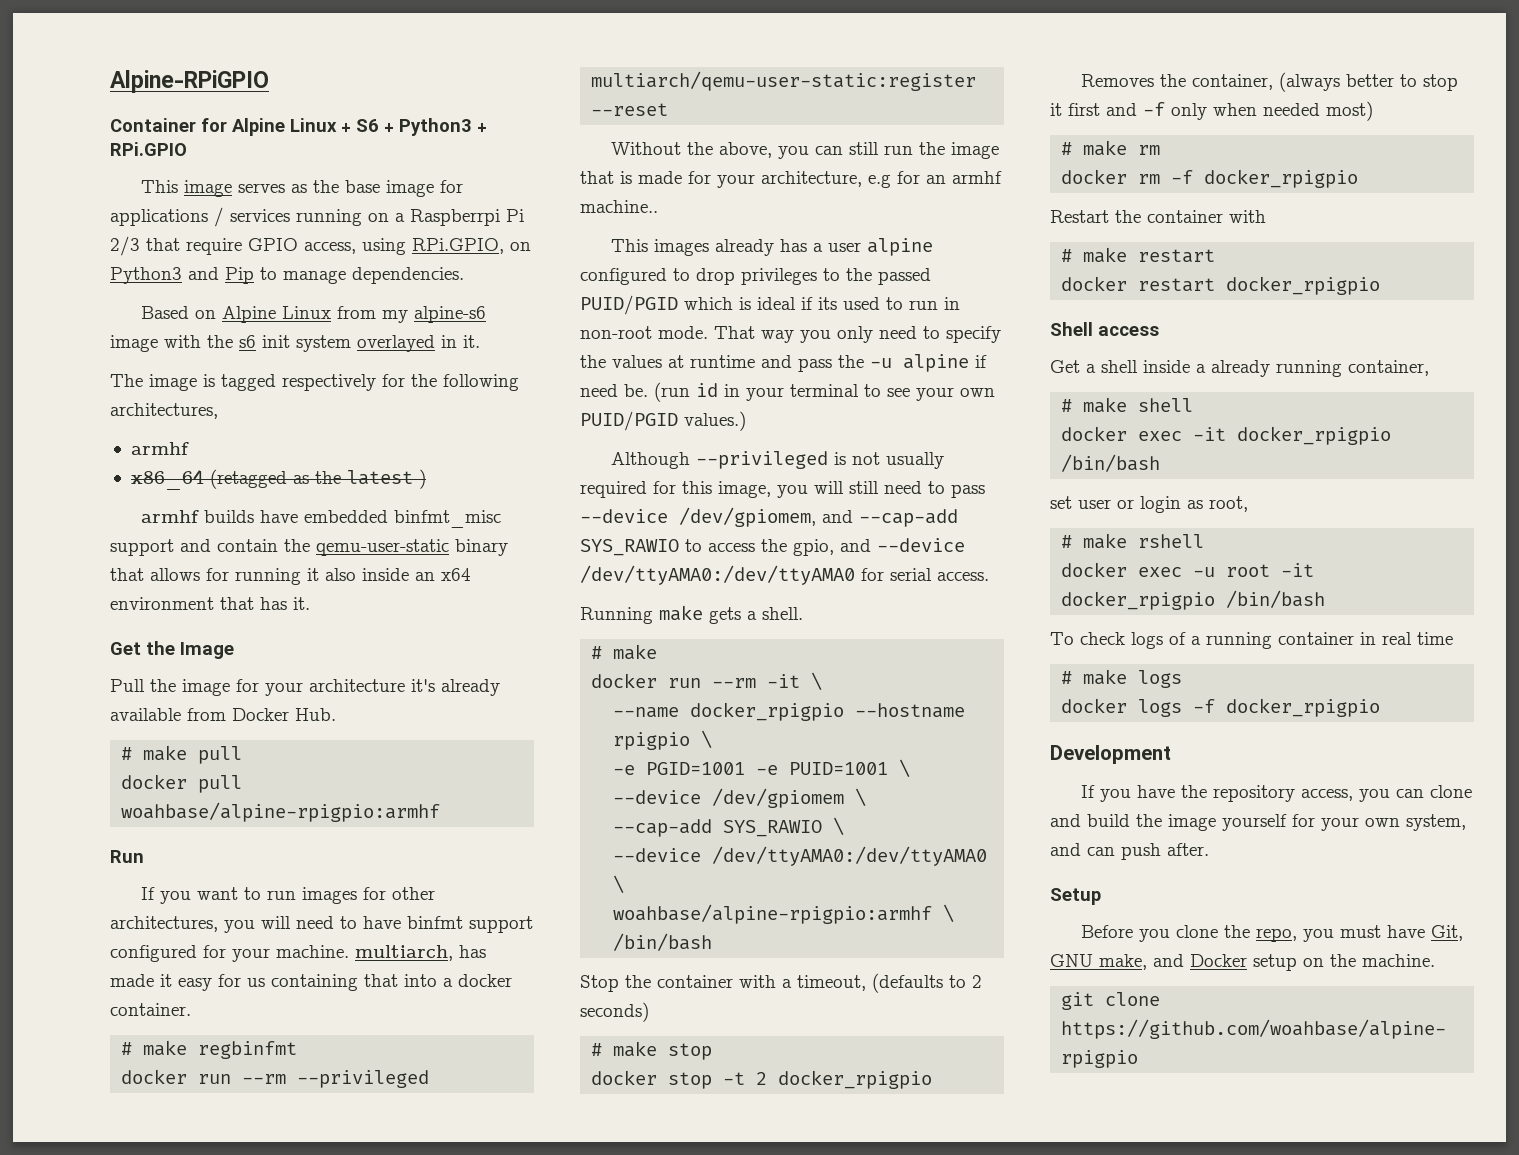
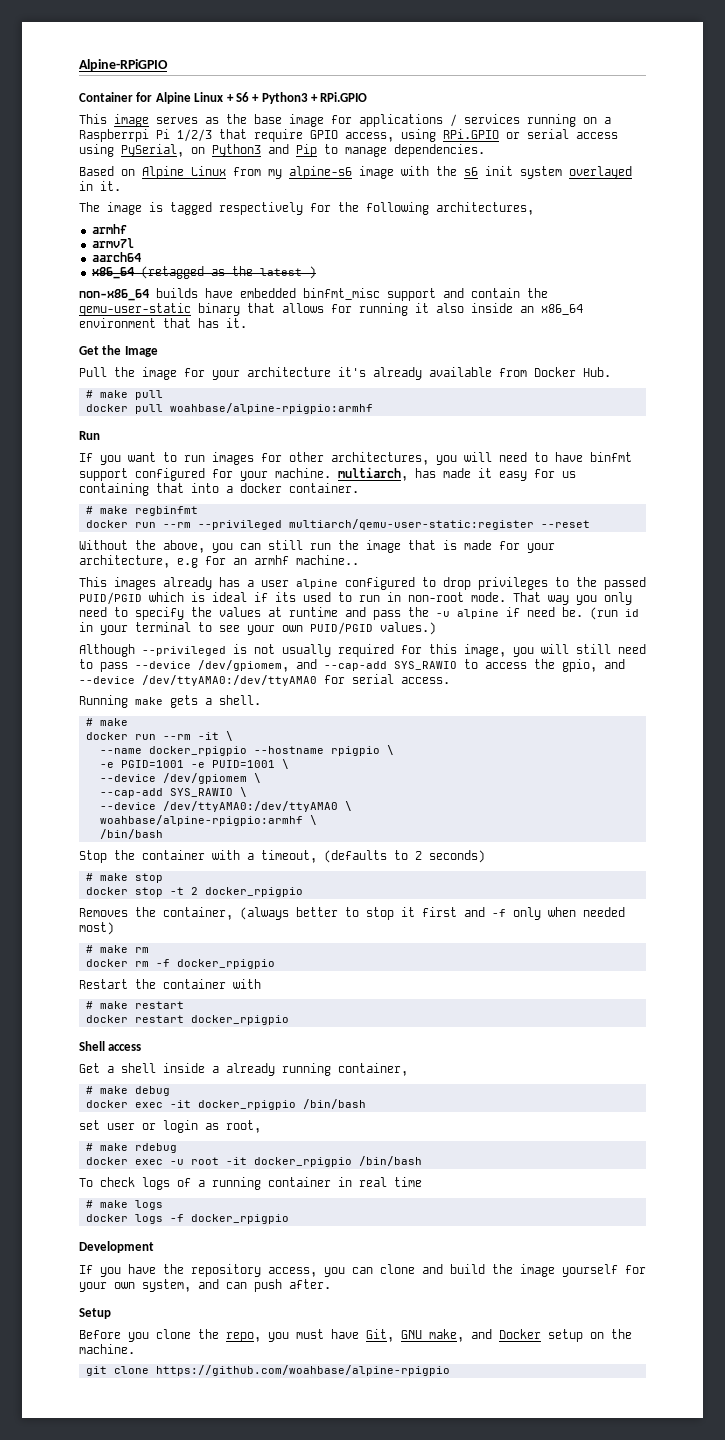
- This image serves as the base image for applications / services running on a Raspberrpi Pi 2/3 that require GPIO access, using RPi.GPIO, on Python3 and Pip to manage dependencies.
+ This image serves as the base image for applications / services running on a Raspberrpi Pi 1/2/3 that require GPIO access, using RPi.GPIO or serial access using PySerial, on Python3 and Pip to manage dependencies.
+ armv7l
+ aarch64
- armhf builds have embedded binfmt_misc support and contain the qemu-user-static binary that allows for running it also inside an x64 environment that has it.
+ non-x86_64 builds have embedded binfmt_misc support and contain the qemu-user-static binary that allows for running it also inside an x86_64 environment that has it.
- # make shell
+ # make debug
- # make rshell
+ # make rdebug

